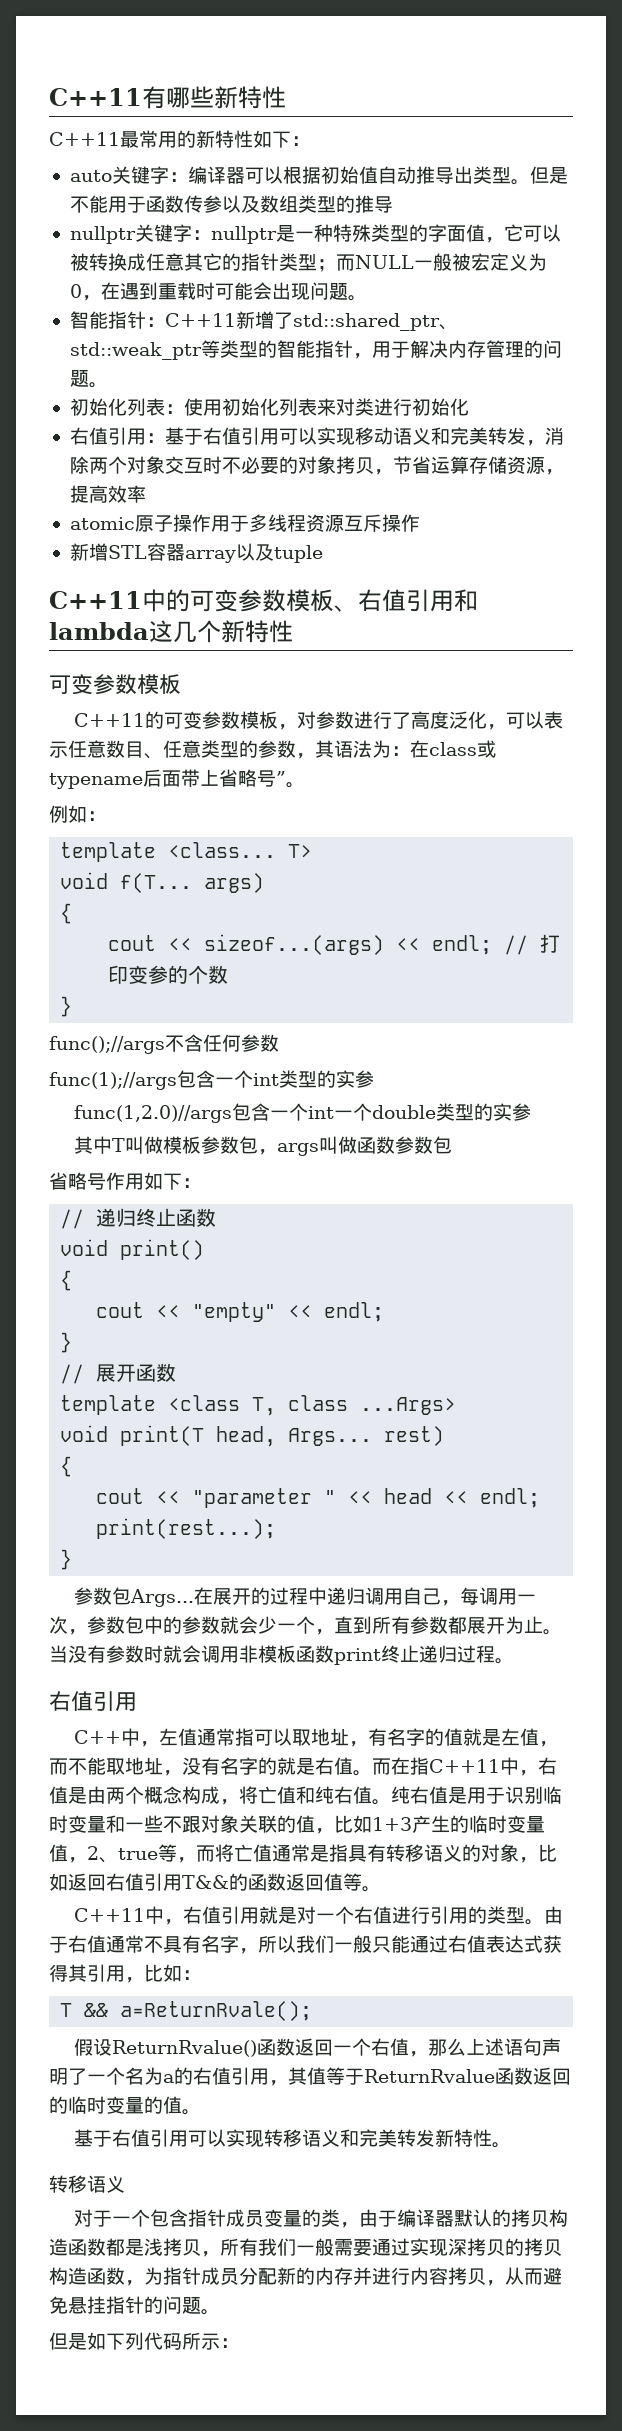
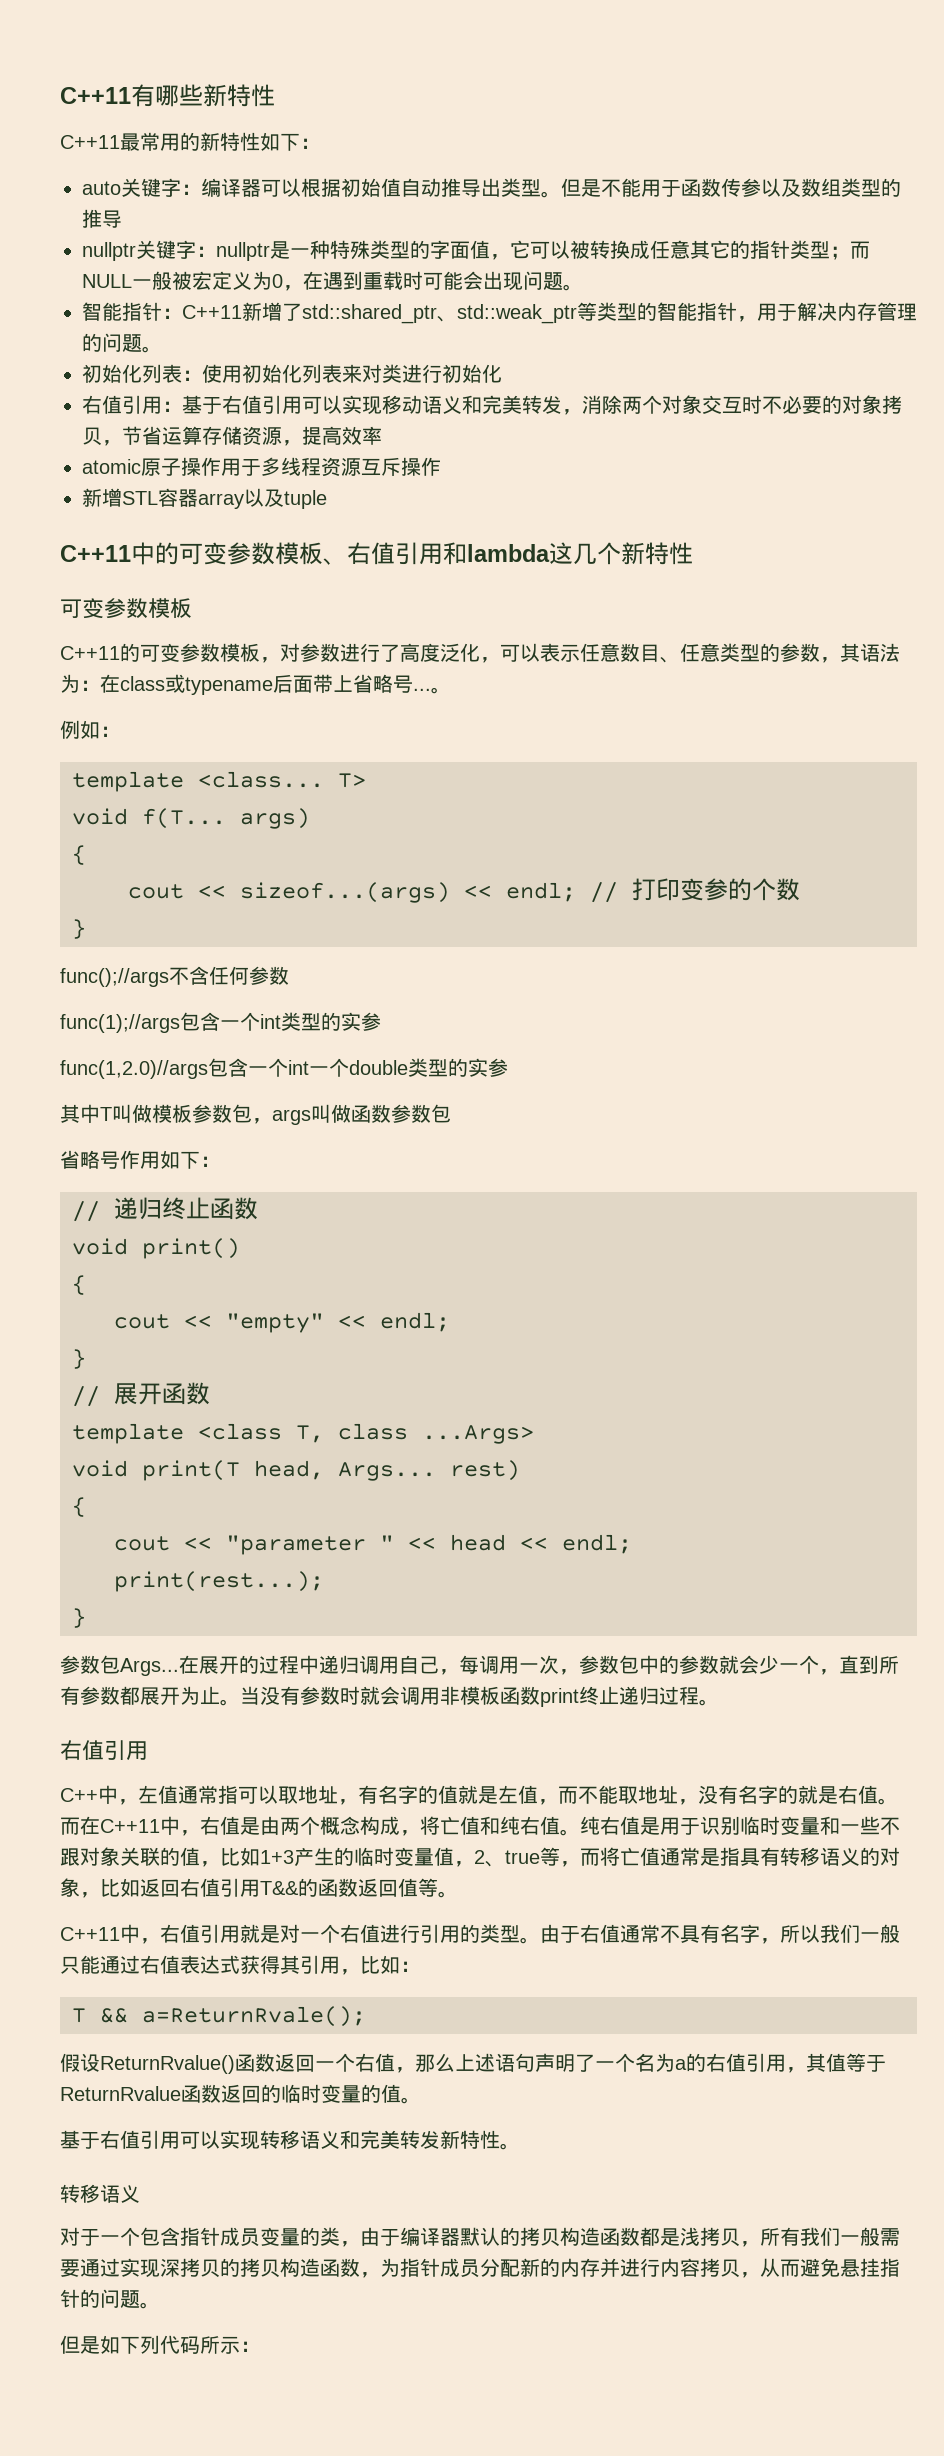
- C++11的可变参数模板，对参数进行了高度泛化，可以表示任意数目、任意类型的参数，其语法为：在class或typename后面带上省略号”。
+ C++11的可变参数模板，对参数进行了高度泛化，可以表示任意数目、任意类型的参数，其语法为：在class或typename后面带上省略号...。
- 而在指C++11中，右值是由两个概念构成，将亡值和纯右值。
+ 而在C++11中，右值是由两个概念构成，将亡值和纯右值。

